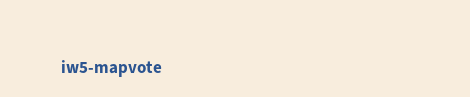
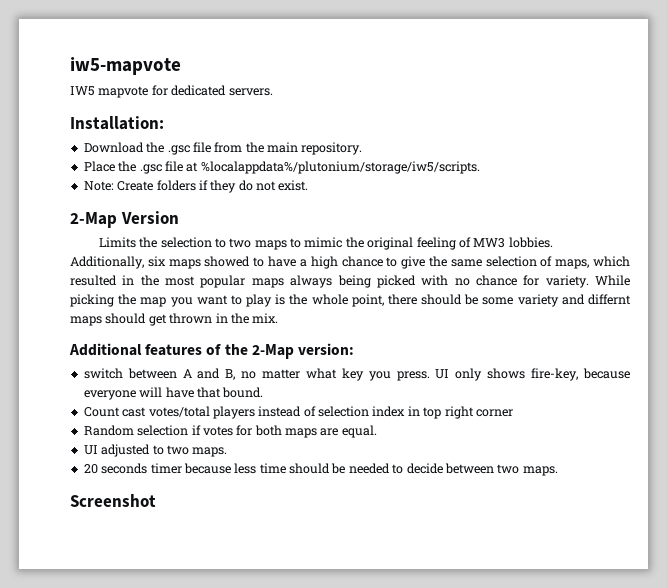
+ IW5 mapvote for dedicated servers.
+ Installation:
+ Download the .gsc file from the main repository.
+ Place the .gsc file at %localappdata%/plutonium/storage/iw5/scripts.
+ Note: Create folders if they do not exist.
+ 2-Map Version
+ Limits the selection to two maps to mimic the original feeling of MW3 lobbies. Additionally, six maps showed to have a high chance to give the same selection of maps, which resulted in the most popular maps always being picked with no chance for variety. While picking the map you want to play is the whole point, there should be some variety and differnt maps should get thrown in the mix.
+ Additional features of the 2-Map version:
+ switch between A and B, no matter what key you press. UI only shows fire-key, because everyone will have that bound.
+ Count cast votes/total players instead of selection index in top right corner
+ Random selection if votes for both maps are equal.
+ UI adjusted to two maps.
+ 20 seconds timer because less time should be needed to decide between two maps.
+ Screenshot

